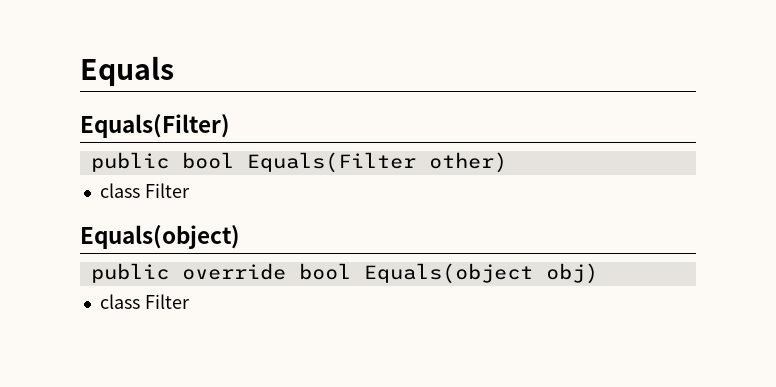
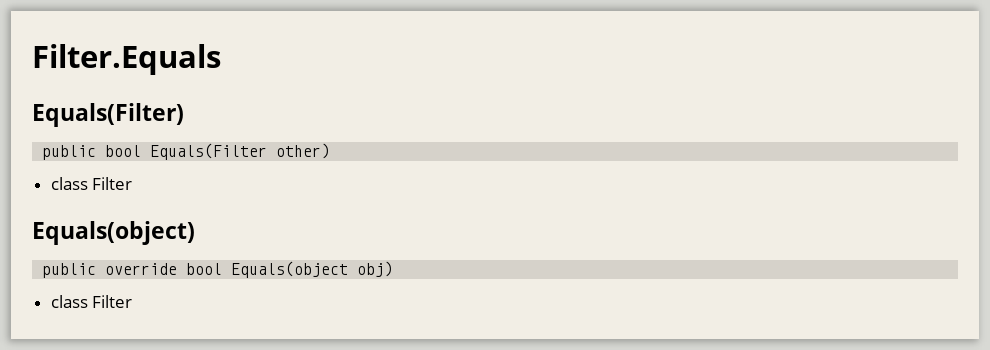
- Equals
+ Filter.Equals

